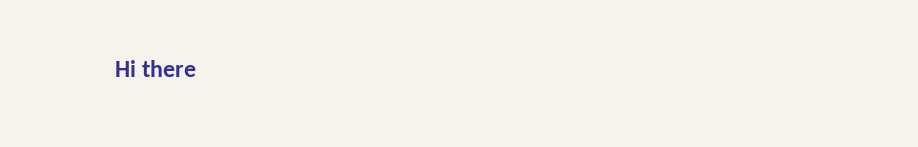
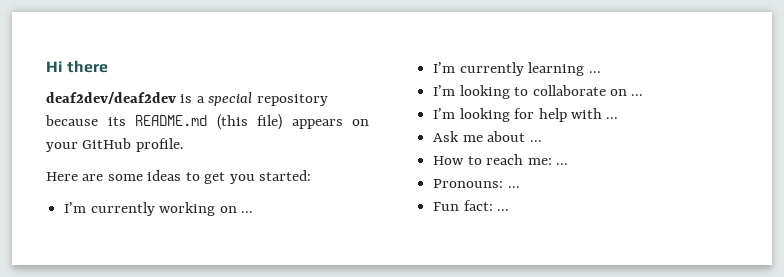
+ deaf2dev/deaf2dev is a special repository because its README.md (this file) appears on your GitHub profile.
+ Here are some ideas to get you started:
+ I’m currently working on ...
+ I’m currently learning ...
+ I’m looking to collaborate on ...
+ I’m looking for help with ...
+ Ask me about ...
+ How to reach me: ...
+ Pronouns: ...
+ Fun fact: ...

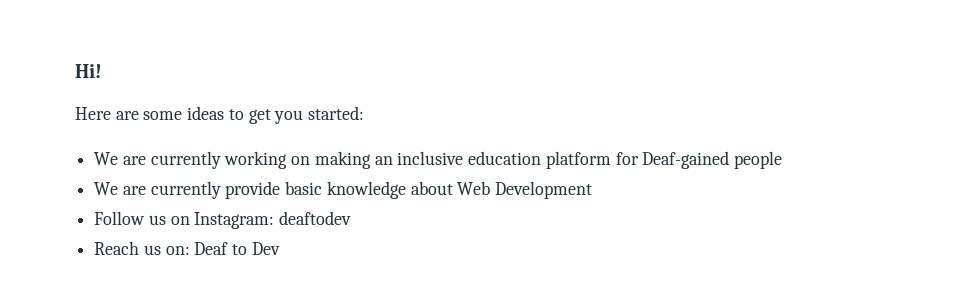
- Hi there
- deaf2dev/deaf2dev is a special repository because its README.md (this file) appears on your GitHub profile.
+ Hi!
- I’m currently working on ...
- I’m currently learning ...
- I’m looking to collaborate on ...
- I’m looking for help with ...
- Ask me about ...
- How to reach me: ...
- Pronouns: ...
- Fun fact: ...
+ We are currently working on making an inclusive education platform for Deaf-gained people
+ We are currently provide basic knowledge about Web Development
+ Follow us on Instagram: deaftodev
+ Reach us on: Deaf to Dev

